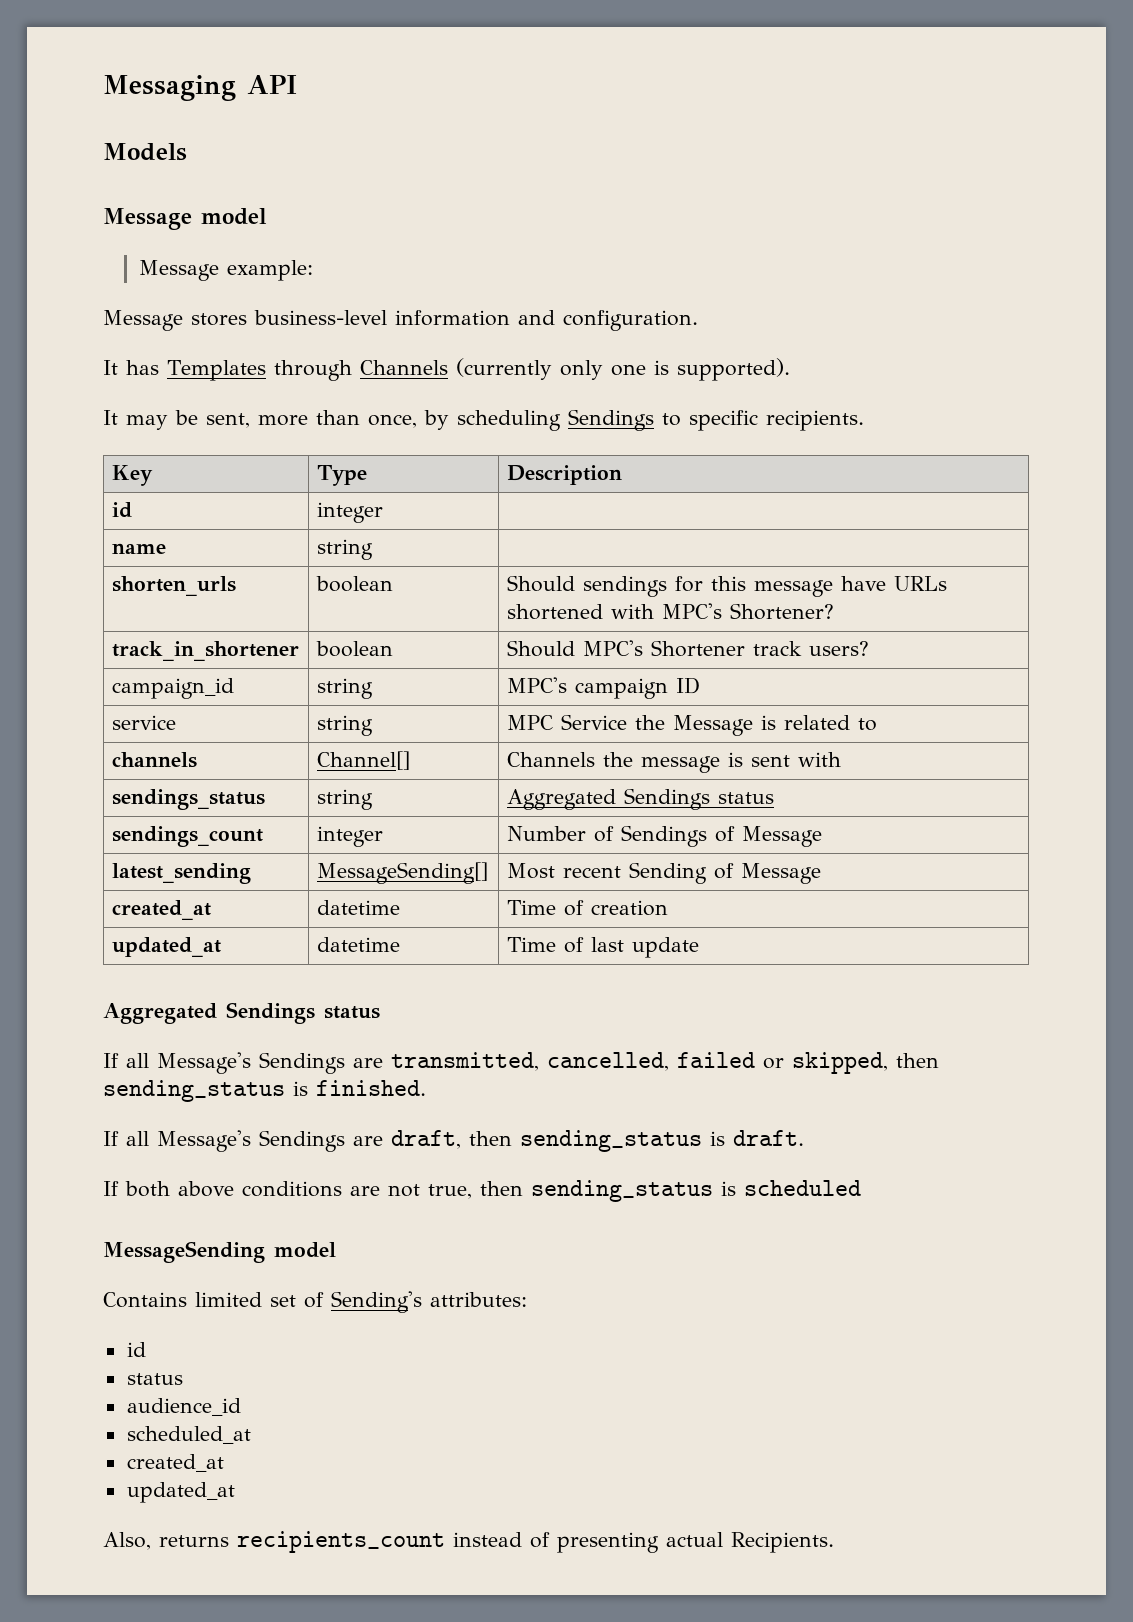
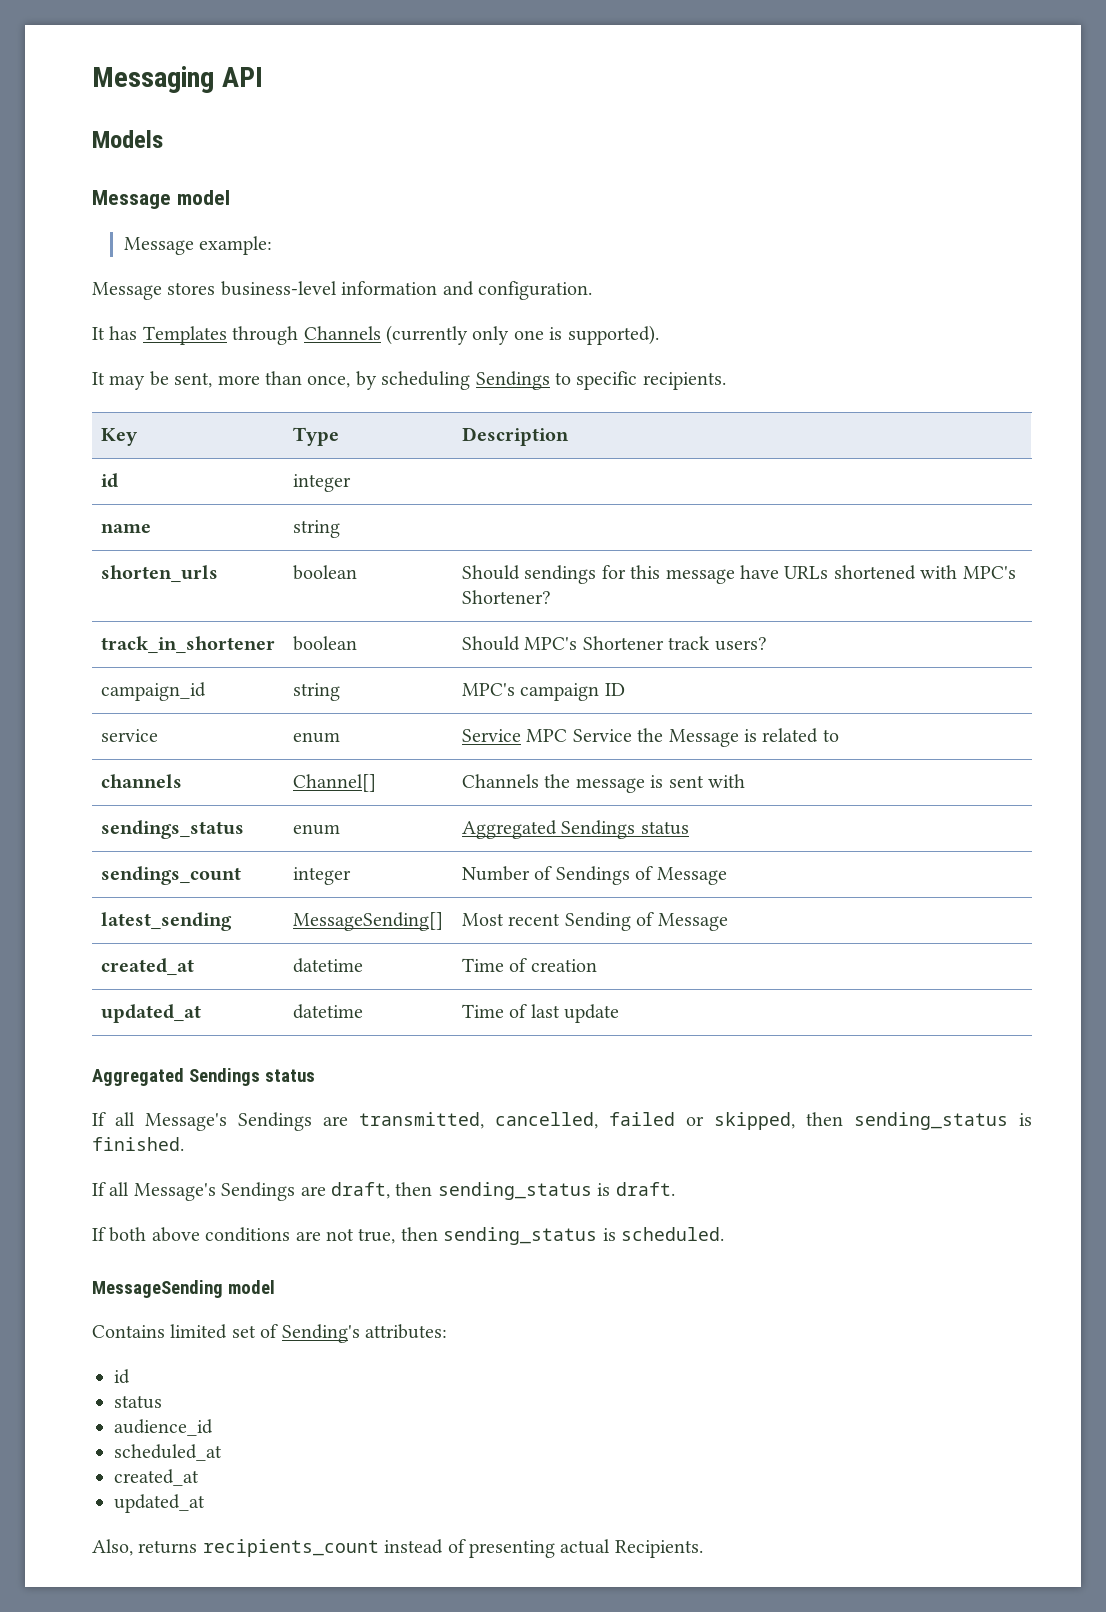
- service | string | MPC Service the Message is related to
+ service | enum | Service MPC Service the Message is related to
- sendings_status | string | Aggregated Sendings status
+ sendings_status | enum | Aggregated Sendings status
- If both above conditions are not true, then sending_status is scheduled
+ If both above conditions are not true, then sending_status is scheduled.

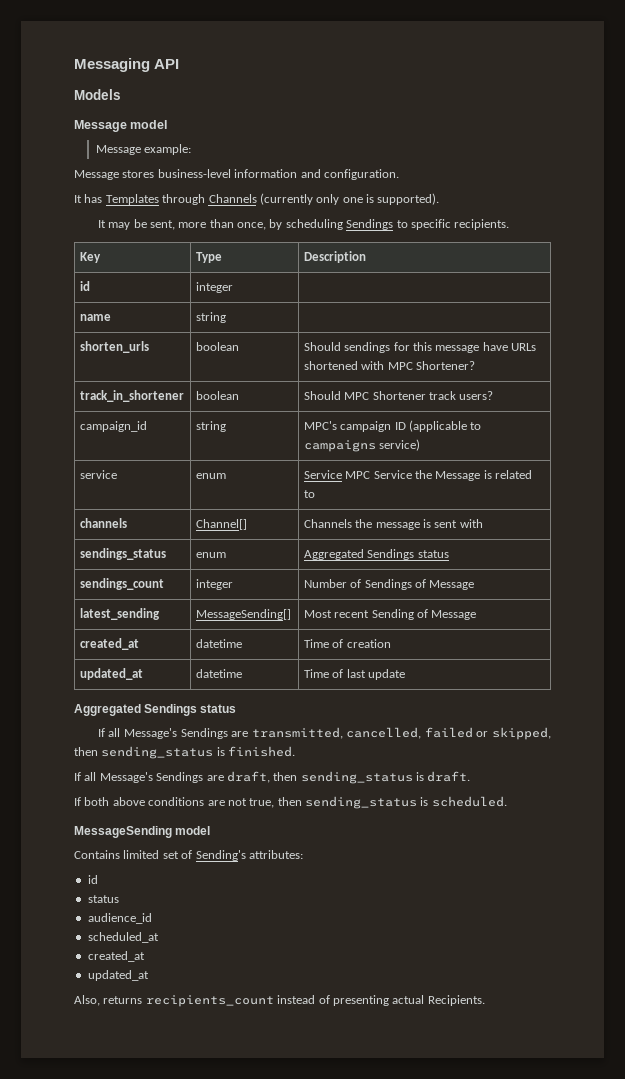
- shorten_urls | boolean | Should sendings for this message have URLs shortened with MPC's Shortener?
+ shorten_urls | boolean | Should sendings for this message have URLs shortened with MPC Shortener?
- track_in_shortener | boolean | Should MPC's Shortener track users?
+ track_in_shortener | boolean | Should MPC Shortener track users?
- campaign_id | string | MPC's campaign ID
+ campaign_id | string | MPC's campaign ID (applicable to campaigns service)

